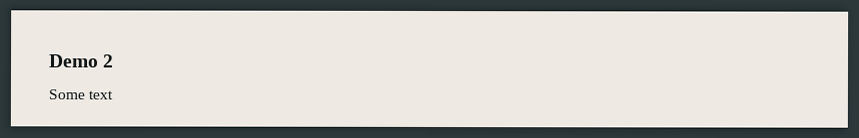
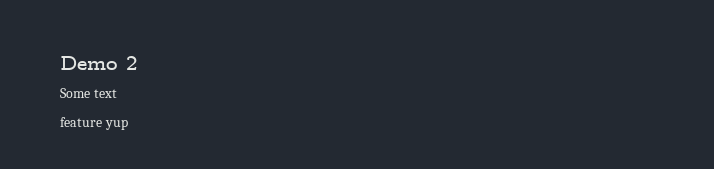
+ feature yup

